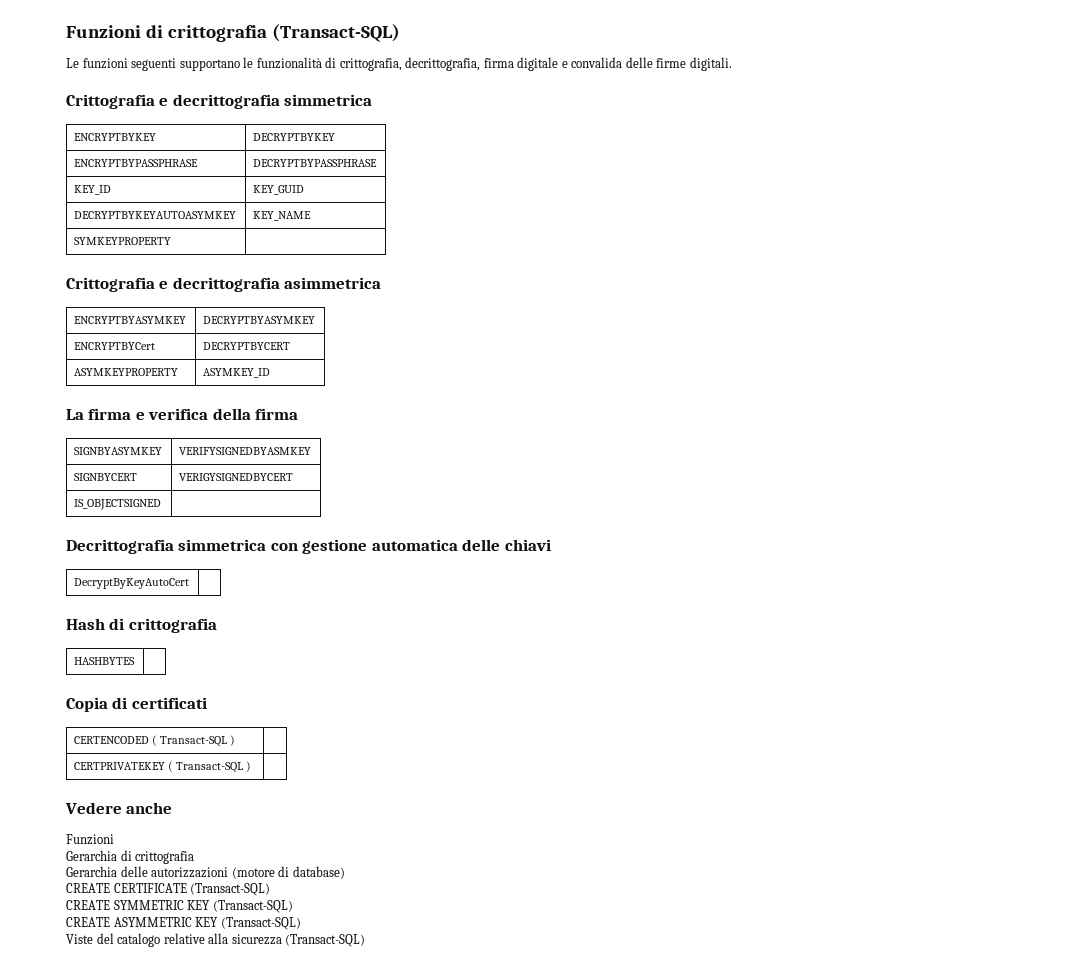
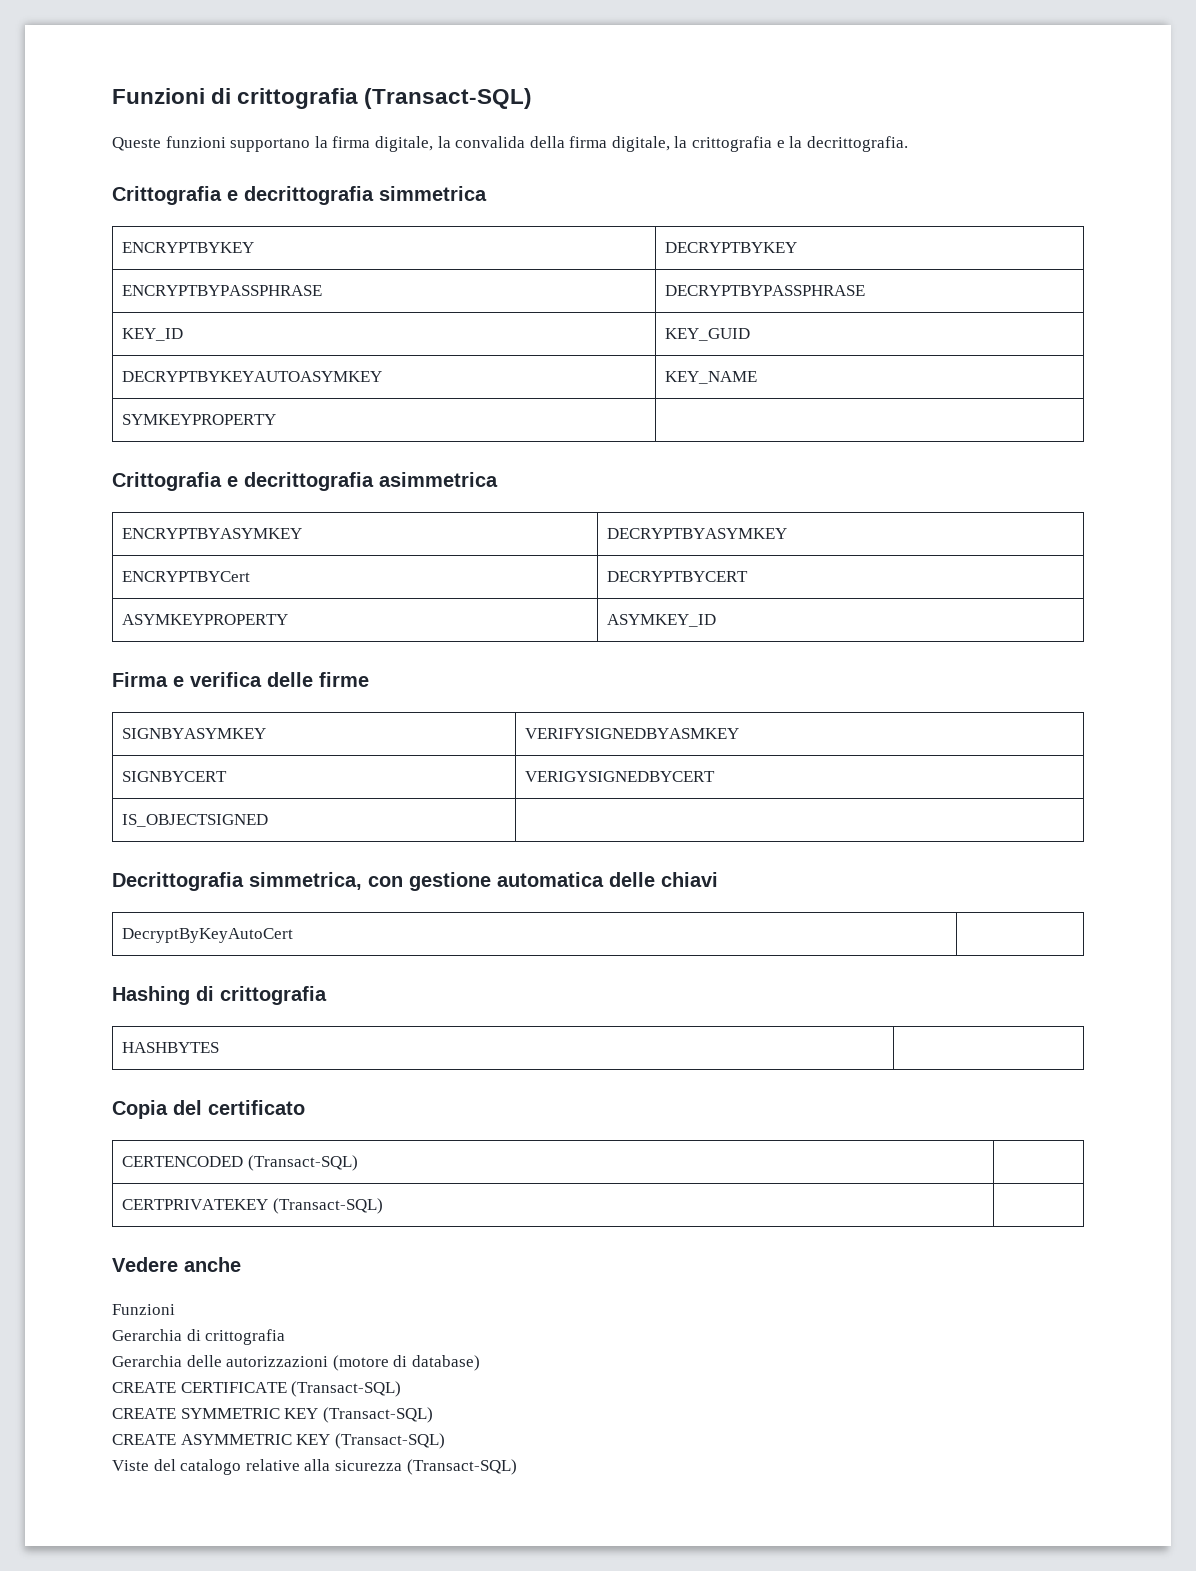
- Le funzioni seguenti supportano le funzionalità di crittografia, decrittografia, firma digitale e convalida delle firme digitali.
+ Queste funzioni supportano la firma digitale, la convalida della firma digitale, la crittografia e la decrittografia.
- La firma e verifica della firma
+ Firma e verifica delle firme
- Decrittografia simmetrica con gestione automatica delle chiavi
+ Decrittografia simmetrica, con gestione automatica delle chiavi
- Hash di crittografia
+ Hashing di crittografia
- Copia di certificati
+ Copia del certificato
- CERTENCODED ( Transact-SQL ) |
- CERTPRIVATEKEY ( Transact-SQL ) |
+ CERTENCODED (Transact-SQL) |
+ CERTPRIVATEKEY (Transact-SQL) |

